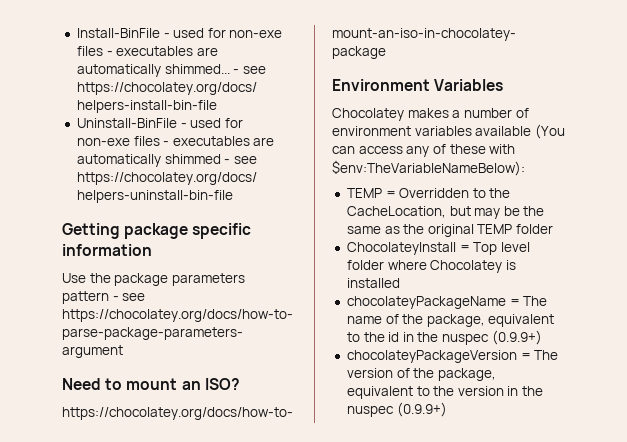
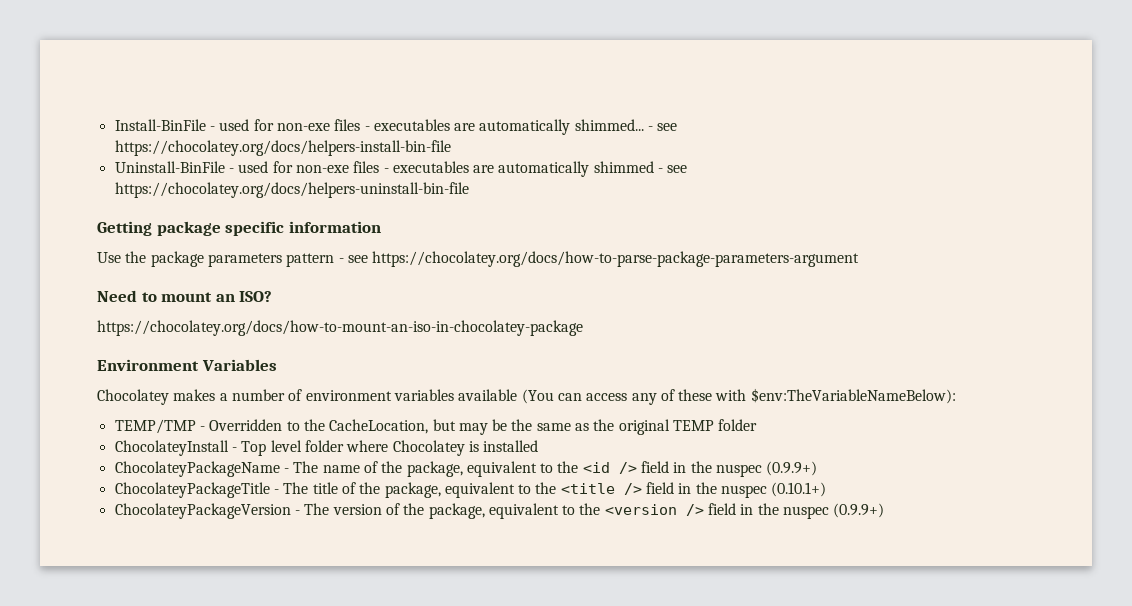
- TEMP = Overridden to the CacheLocation, but may be the same as the original TEMP folder
+ TEMP/TMP - Overridden to the CacheLocation, but may be the same as the original TEMP folder
- ChocolateyInstall = Top level folder where Chocolatey is installed
+ ChocolateyInstall - Top level folder where Chocolatey is installed
- chocolateyPackageName = The name of the package, equivalent to the id in the nuspec (0.9.9+)
+ ChocolateyPackageName - The name of the package, equivalent to the <id /> field in the nuspec (0.9.9+)
- chocolateyPackageVersion = The version of the package, equivalent to the version in the nuspec (0.9.9+)
+ ChocolateyPackageTitle - The title of the package, equivalent to the <title /> field in the nuspec (0.10.1+)
+ ChocolateyPackageVersion - The version of the package, equivalent to the <version /> field in the nuspec (0.9.9+)

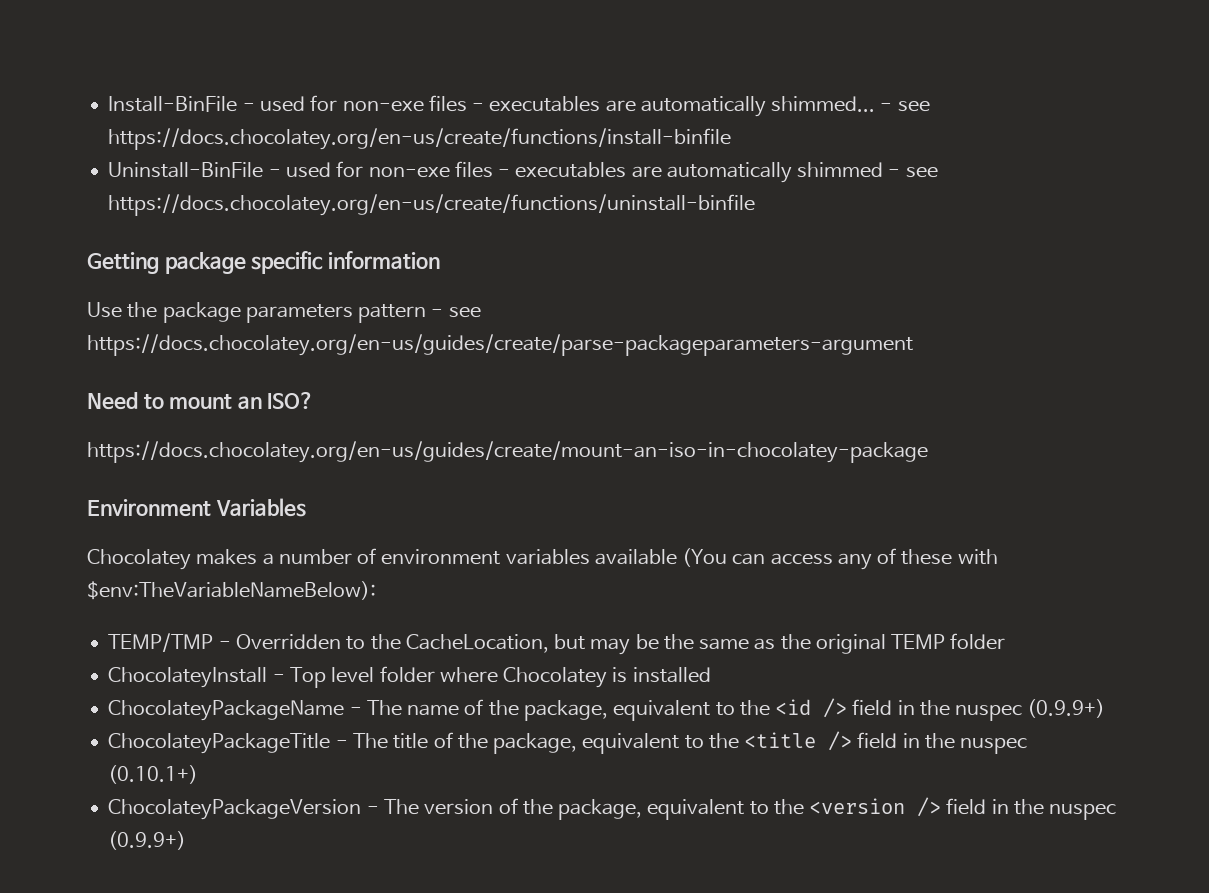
- - see https://chocolatey.org/docs/helpers-install-bin-file
+ - see https://docs.chocolatey.org/en-us/create/functions/install-binfile
- Uninstall-BinFile - used for non-exe files - executables are automatically shimmed - see https://chocolatey.org/docs/helpers-uninstall-bin-file
+ Uninstall-BinFile - used for non-exe files - executables are automatically shimmed - see https://docs.chocolatey.org/en-us/create/functions/uninstall-binfile
- Use the package parameters pattern - see https://chocolatey.org/docs/how-to-parse-package-parameters-argument
+ Use the package parameters pattern - see https://docs.chocolatey.org/en-us/guides/create/parse-packageparameters-argument
- https://chocolatey.org/docs/how-to-mount-an-iso-in-chocolatey-package
+ https://docs.chocolatey.org/en-us/guides/create/mount-an-iso-in-chocolatey-package

